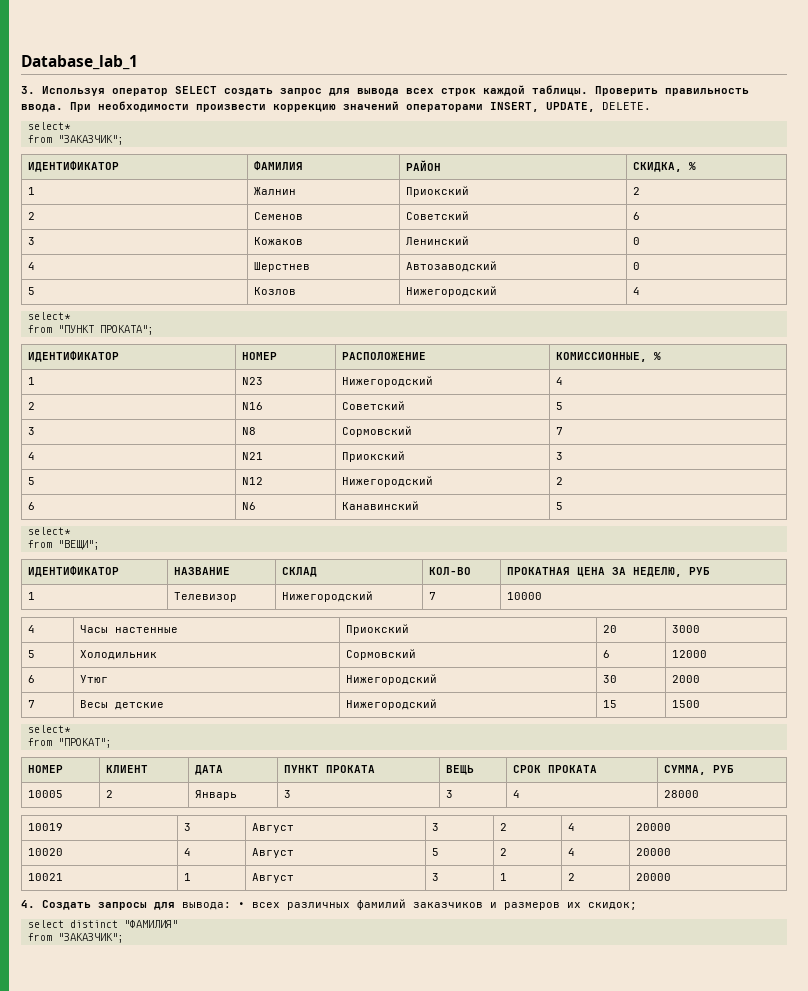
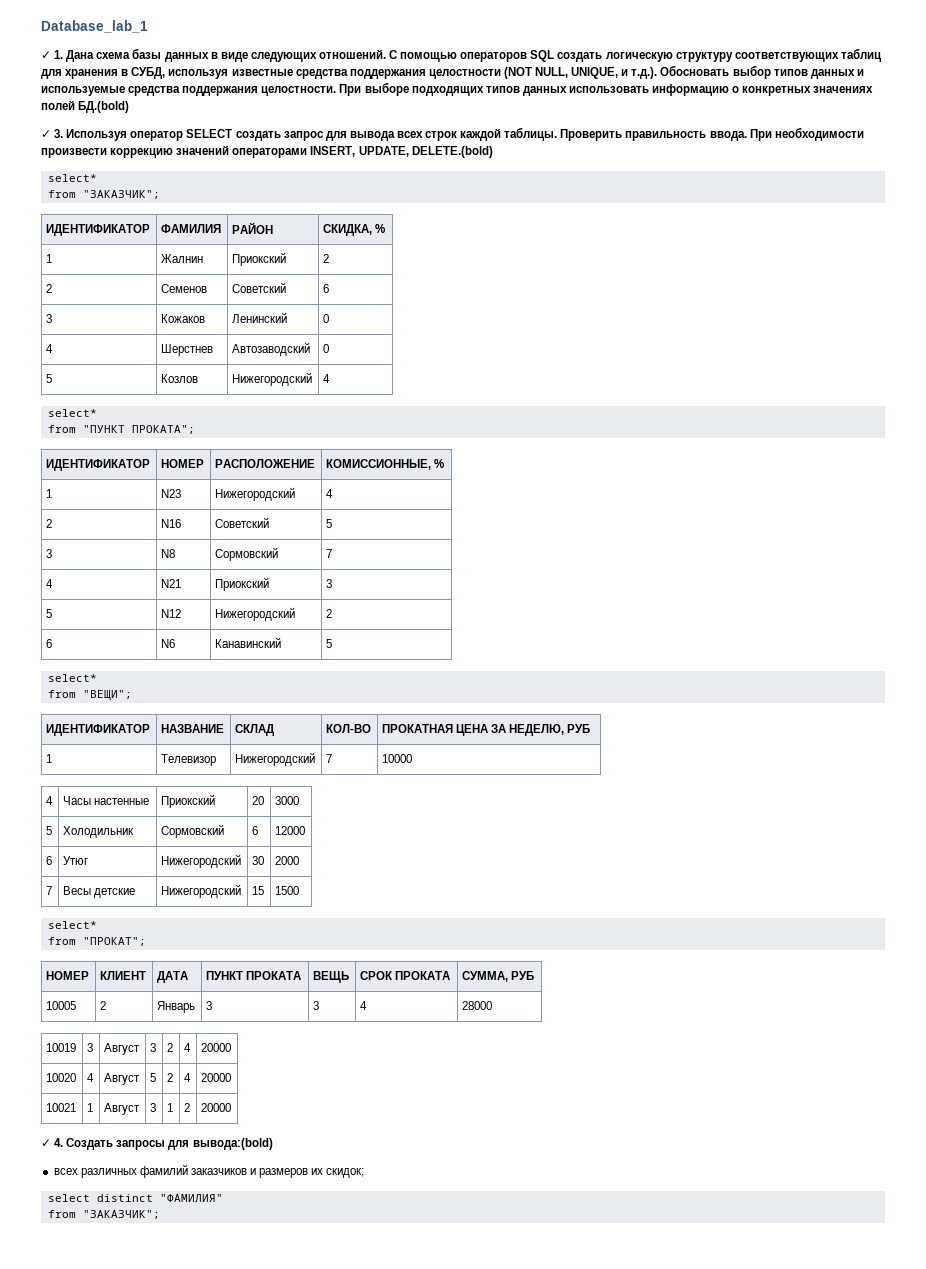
- 3. Используя оператор SELECT создать запрос для вывода всех строк каждой таблицы.
+ ✓ 1. Дана схема базы данных в виде следующих отношений. С помощью операторов SQL создать логическую структуру соответствующих таблиц для хранения в СУБД, используя известные средства поддержания целостности (NOT NULL, UNIQUE, и т.д.). Обосновать выбор типов данных и используемые средства поддержания целостности. При выборе подходящих типов данных использовать информацию о конкретных значениях полей БД.(bold)
+ ✓ 3. Используя оператор SELECT создать запрос для вывода всех строк каждой таблицы.
- При необходимости произвести коррекцию значений операторами INSERT, UPDATE, DELETE.
+ При необходимости произвести коррекцию значений операторами INSERT, UPDATE, DELETE.(bold)
- 4. Создать запросы для вывода: • всех различных фамилий заказчиков и размеров их скидок;
+ ✓ 4. Создать запросы для вывода:(bold)
+ всех различных фамилий заказчиков и размеров их скидок;

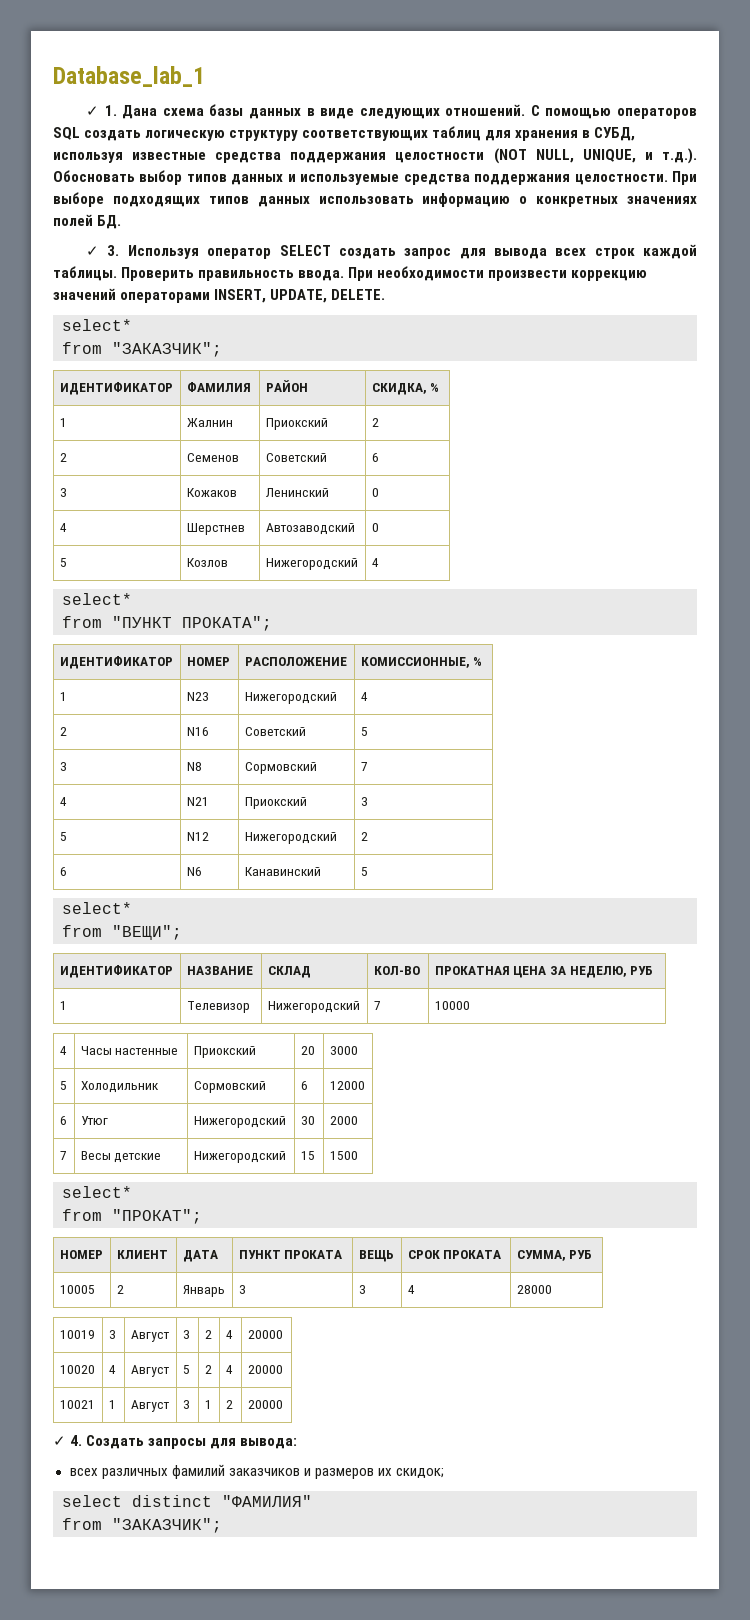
- При выборе подходящих типов данных использовать информацию о конкретных значениях полей БД.(bold)
+ При выборе подходящих типов данных использовать информацию о конкретных значениях полей БД.
- При необходимости произвести коррекцию значений операторами INSERT, UPDATE, DELETE.(bold)
+ При необходимости произвести коррекцию значений операторами INSERT, UPDATE, DELETE.
- ✓ 4. Создать запросы для вывода:(bold)
+ ✓ 4. Создать запросы для вывода:

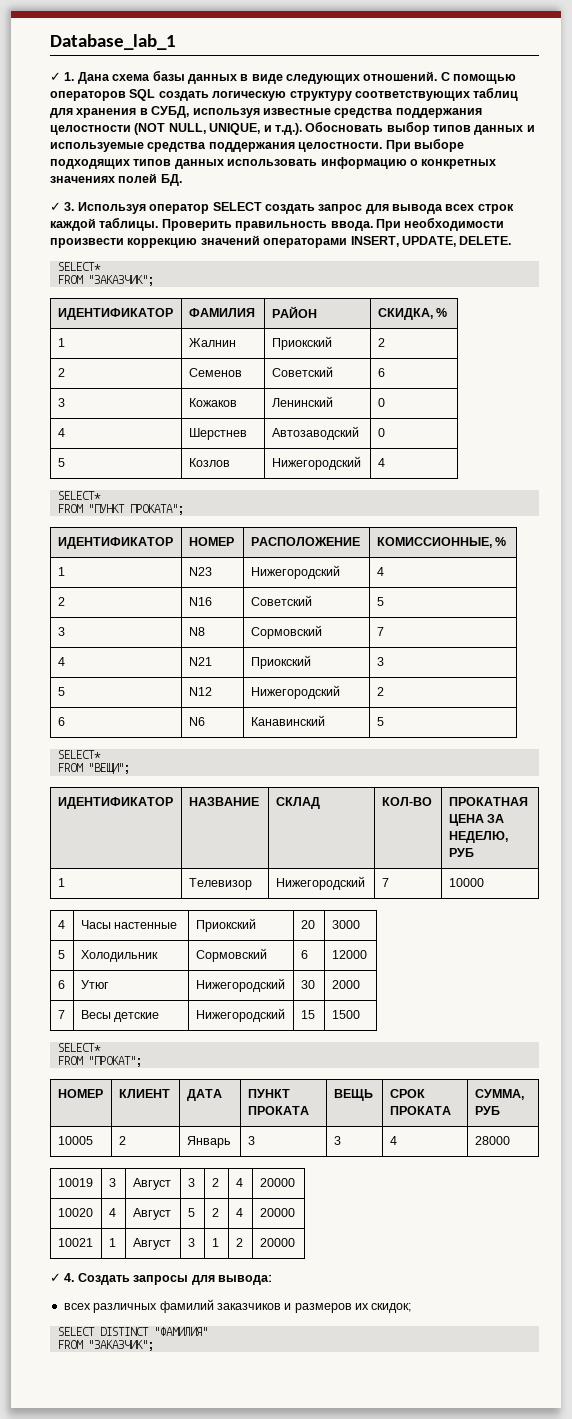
  При необходимости произвести коррекцию значений операторами INSERT, UPDATE, DELETE.
- select*
- from "ЗАКАЗЧИК";
+ SELECT*
+ FROM "ЗАКАЗЧИК";
  5 | Козлов | Нижегородский | 4
- select*
- from "ПУНКТ ПРОКАТА";
+ SELECT*
+ FROM "ПУНКТ ПРОКАТА";
  6 | N6 | Канавинский | 5
- select*
- from "ВЕЩИ";
+ SELECT*
+ FROM "ВЕЩИ";
  7 | Весы детские | Нижегородский | 15 | 1500
- select*
- from "ПРОКАТ";
+ SELECT*
+ FROM "ПРОКАТ";
- select distinct "ФАМИЛИЯ"
- from "ЗАКАЗЧИК";
+ SELECT DISTINCT "ФАМИЛИЯ"
+ FROM "ЗАКАЗЧИК";

